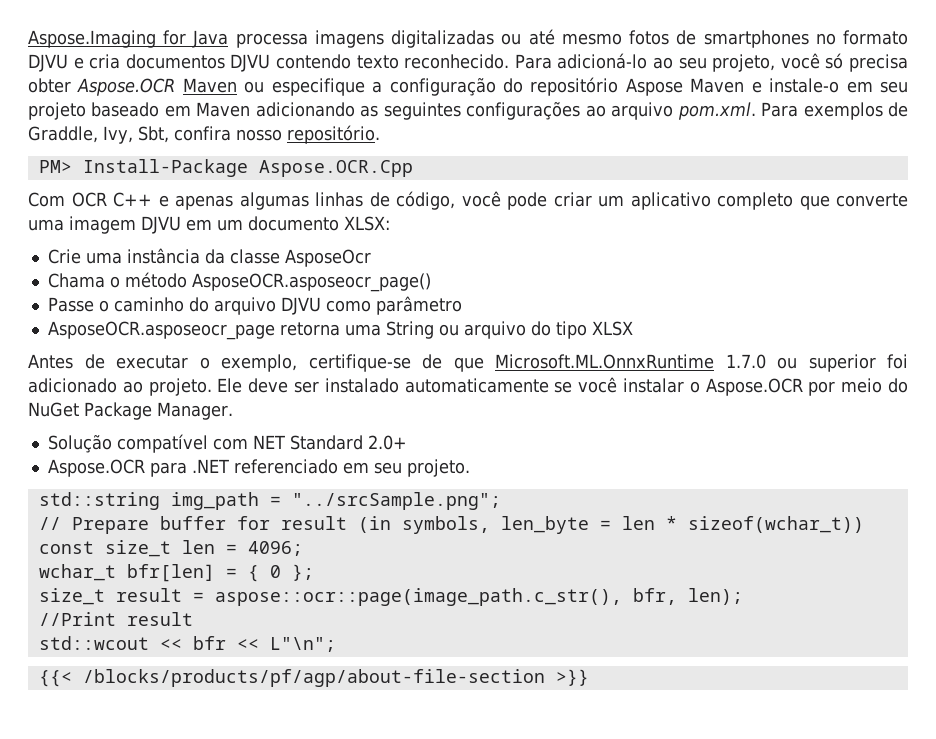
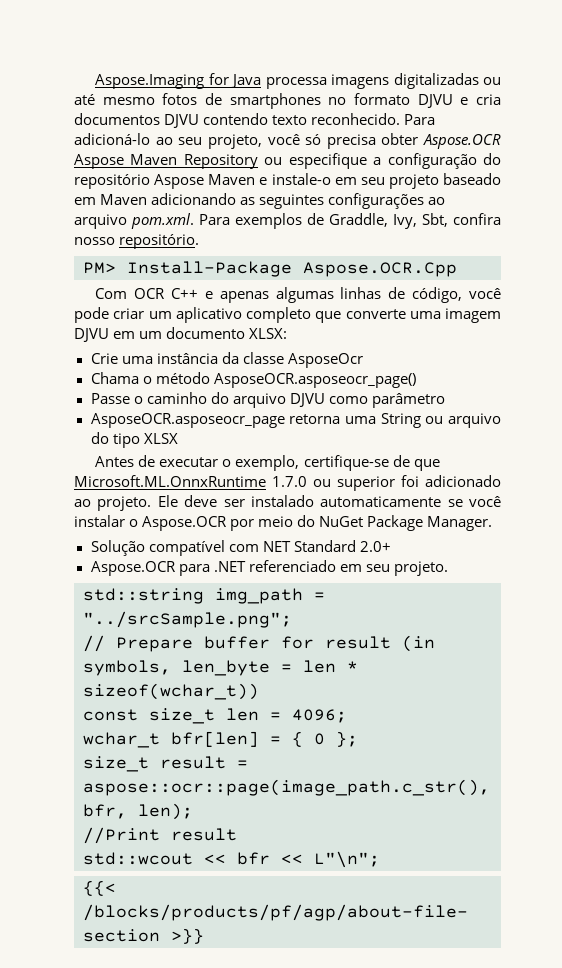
- Para adicioná-lo ao seu projeto, você só precisa obter Aspose.OCR Maven ou especifique a configuração do repositório Aspose Maven e instale-o em seu projeto baseado em Maven adicionando as seguintes configurações ao arquivo pom.xml. Para exemplos de Graddle, Ivy, Sbt, confira nosso repositório.
+ Para adicioná-lo ao seu projeto, você só precisa obter Aspose.OCR Aspose Maven Repository ou especifique a configuração do repositório Aspose Maven e instale-o em seu projeto baseado em Maven adicionando as seguintes configurações ao arquivo pom.xml. Para exemplos de Graddle, Ivy, Sbt, confira nosso repositório.

